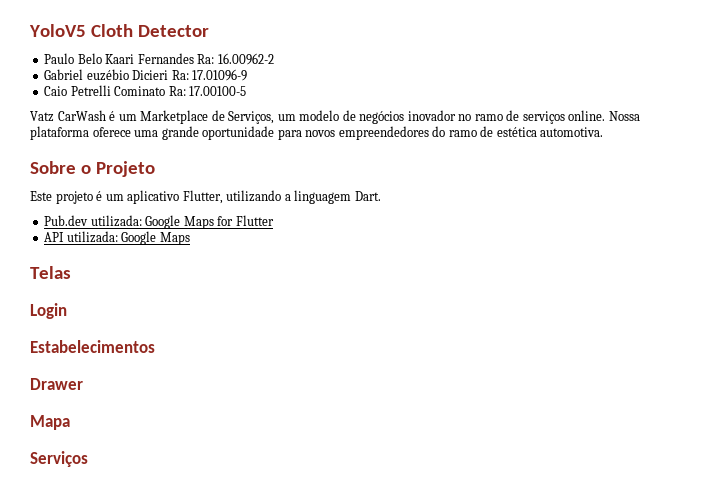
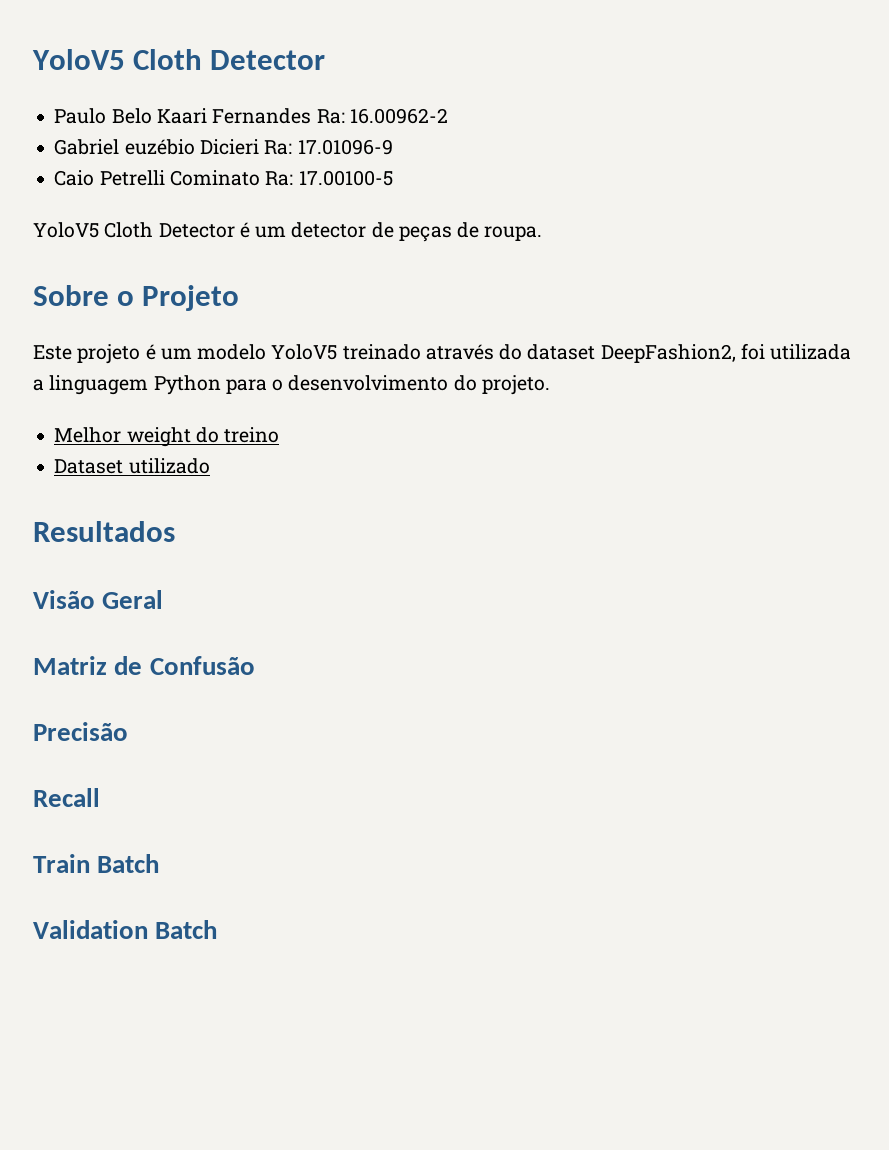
- Vatz CarWash é um Marketplace de Serviços, um modelo de negócios inovador no ramo de serviços online. Nossa plataforma oferece uma grande oportunidade para novos empreendedores do ramo de estética automotiva.
+ YoloV5 Cloth Detector é um detector de peças de roupa.
- Este projeto é um aplicativo Flutter, utilizando a linguagem Dart.
- Pub.dev utilizada: Google Maps for Flutter
- API utilizada: Google Maps
- Telas
- Login
- Estabelecimentos
- Drawer
- Mapa
- Serviços
+ Este projeto é um modelo YoloV5 treinado através do dataset DeepFashion2, foi utilizada a linguagem Python para o desenvolvimento do projeto.
+ Melhor weight do treino
+ Dataset utilizado
+ Resultados
+ Visão Geral
+ Matriz de Confusão
+ Precisão
+ Recall
+ Train Batch
+ Validation Batch

